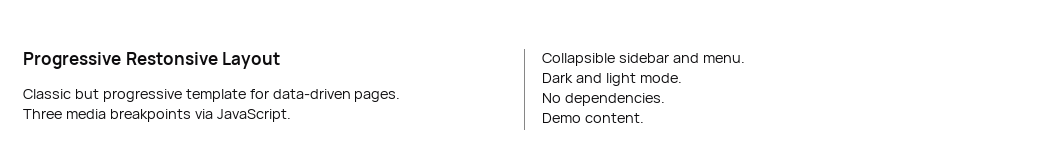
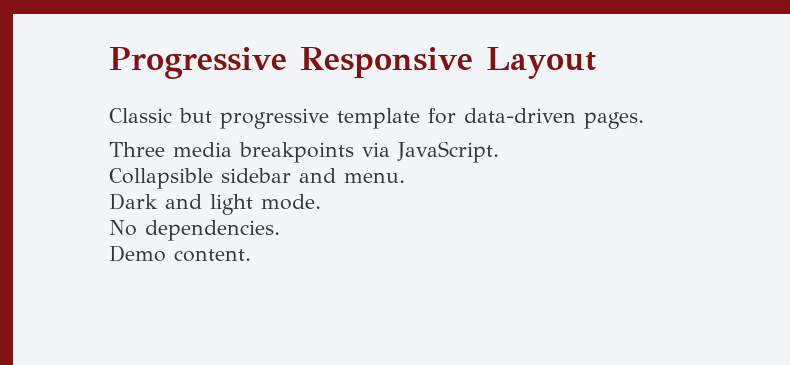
- Progressive Restonsive Layout
+ Progressive Responsive Layout

